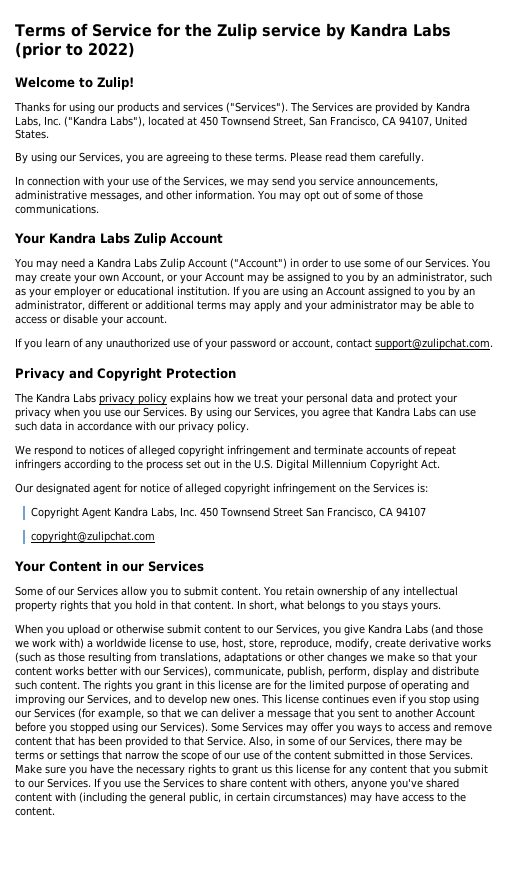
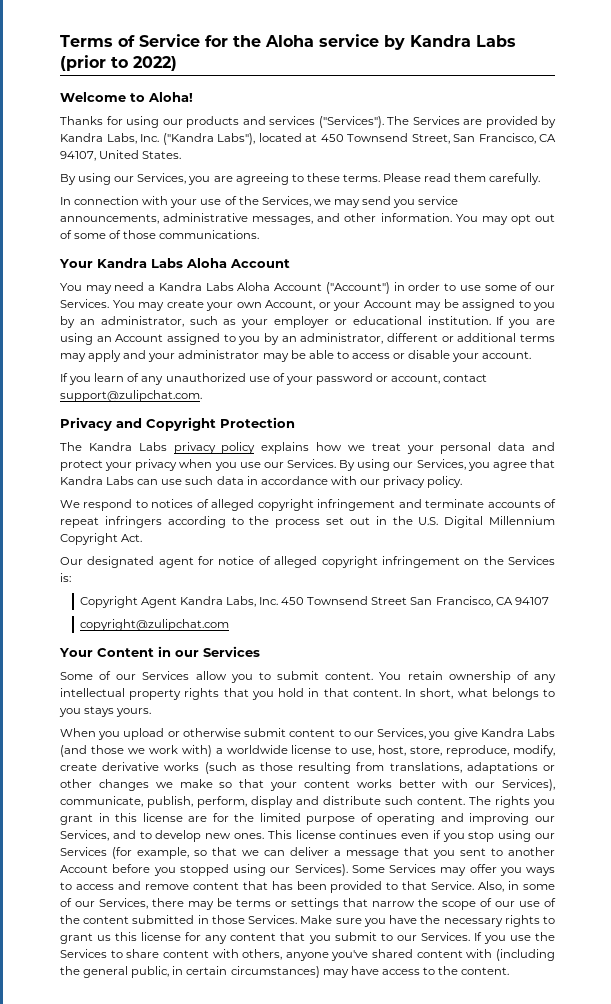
- Terms of Service for the Zulip service by Kandra Labs (prior to 2022)
+ Terms of Service for the Aloha service by Kandra Labs (prior to 2022)
- Welcome to Zulip!
+ Welcome to Aloha!
- Your Kandra Labs Zulip Account
+ Your Kandra Labs Aloha Account
- You may need a Kandra Labs Zulip Account ("Account") in order to use some of our Services.
+ You may need a Kandra Labs Aloha Account ("Account") in order to use some of our Services.

